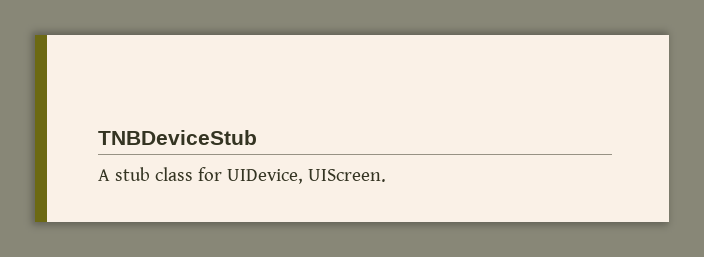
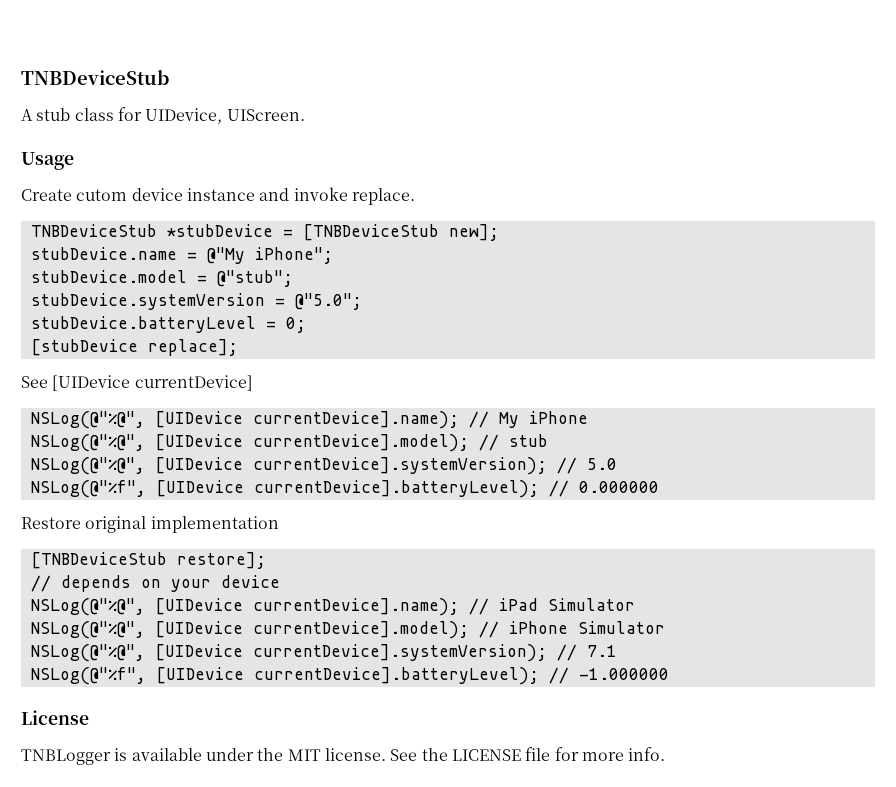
+ Usage
+ Create cutom device instance and invoke replace.
+ TNBDeviceStub *stubDevice = [TNBDeviceStub new];
+ stubDevice.name = @"My iPhone";
+ stubDevice.model = @"stub";
+ stubDevice.systemVersion = @"5.0";
+ stubDevice.batteryLevel = 0;
+ [stubDevice replace];
+ See [UIDevice currentDevice]
+ NSLog(@"%@", [UIDevice currentDevice].name); // My iPhone
+ NSLog(@"%@", [UIDevice currentDevice].model); // stub
+ NSLog(@"%@", [UIDevice currentDevice].systemVersion); // 5.0
+ NSLog(@"%f", [UIDevice currentDevice].batteryLevel); // 0.000000
+ Restore original implementation
+ [TNBDeviceStub restore];
+ // depends on your device
+ NSLog(@"%@", [UIDevice currentDevice].name); // iPad Simulator
+ NSLog(@"%@", [UIDevice currentDevice].model); // iPhone Simulator
+ NSLog(@"%@", [UIDevice currentDevice].systemVersion); // 7.1
+ NSLog(@"%f", [UIDevice currentDevice].batteryLevel); // -1.000000
+ License
+ TNBLogger is available under the MIT license. See the LICENSE file for more info.

